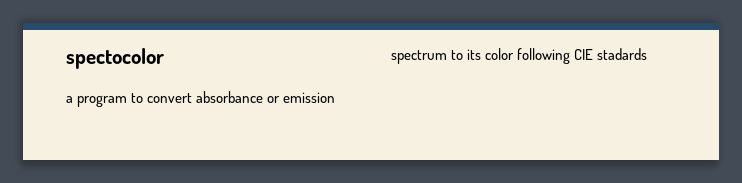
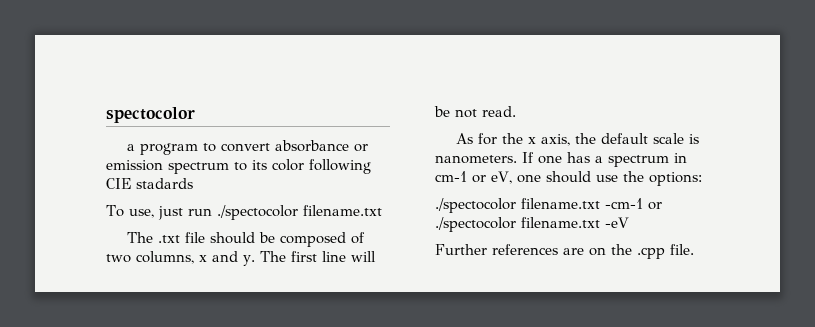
+ To use, just run ./spectocolor filename.txt
+ The .txt file should be composed of two columns, x and y. The first line will be not read.
+ As for the x axis, the default scale is nanometers. If one has a spectrum in cm-1 or eV, one should use the options:
+ ./spectocolor filename.txt -cm-1 or ./spectocolor filename.txt -eV
+ Further references are on the .cpp file.

